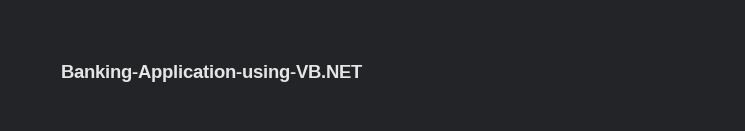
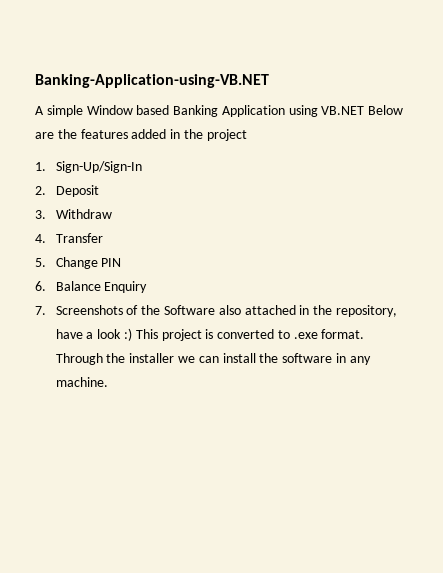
+ A simple Window based Banking Application using VB.NET Below are the features added in the project
+ 1. Sign-Up/Sign-In
+ 2. Deposit
+ 3. Withdraw
+ 4. Transfer
+ 5. Change PIN
+ 6. Balance Enquiry
+ 7. Screenshots of the Software also attached in the repository, have a look :) This project is converted to .exe format. Through the installer we can install the software in any machine.

